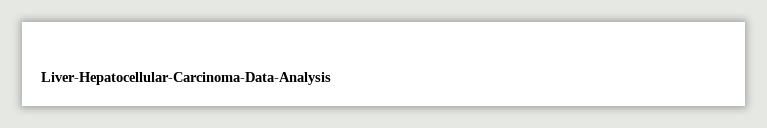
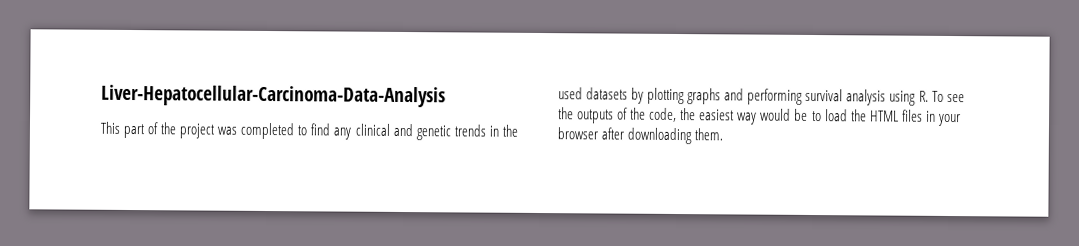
+ This part of the project was completed to find any clinical and genetic trends in the used datasets by plotting graphs and performing survival analysis using R. To see the outputs of the code, the easiest way would be to load the HTML files in your browser after downloading them.

